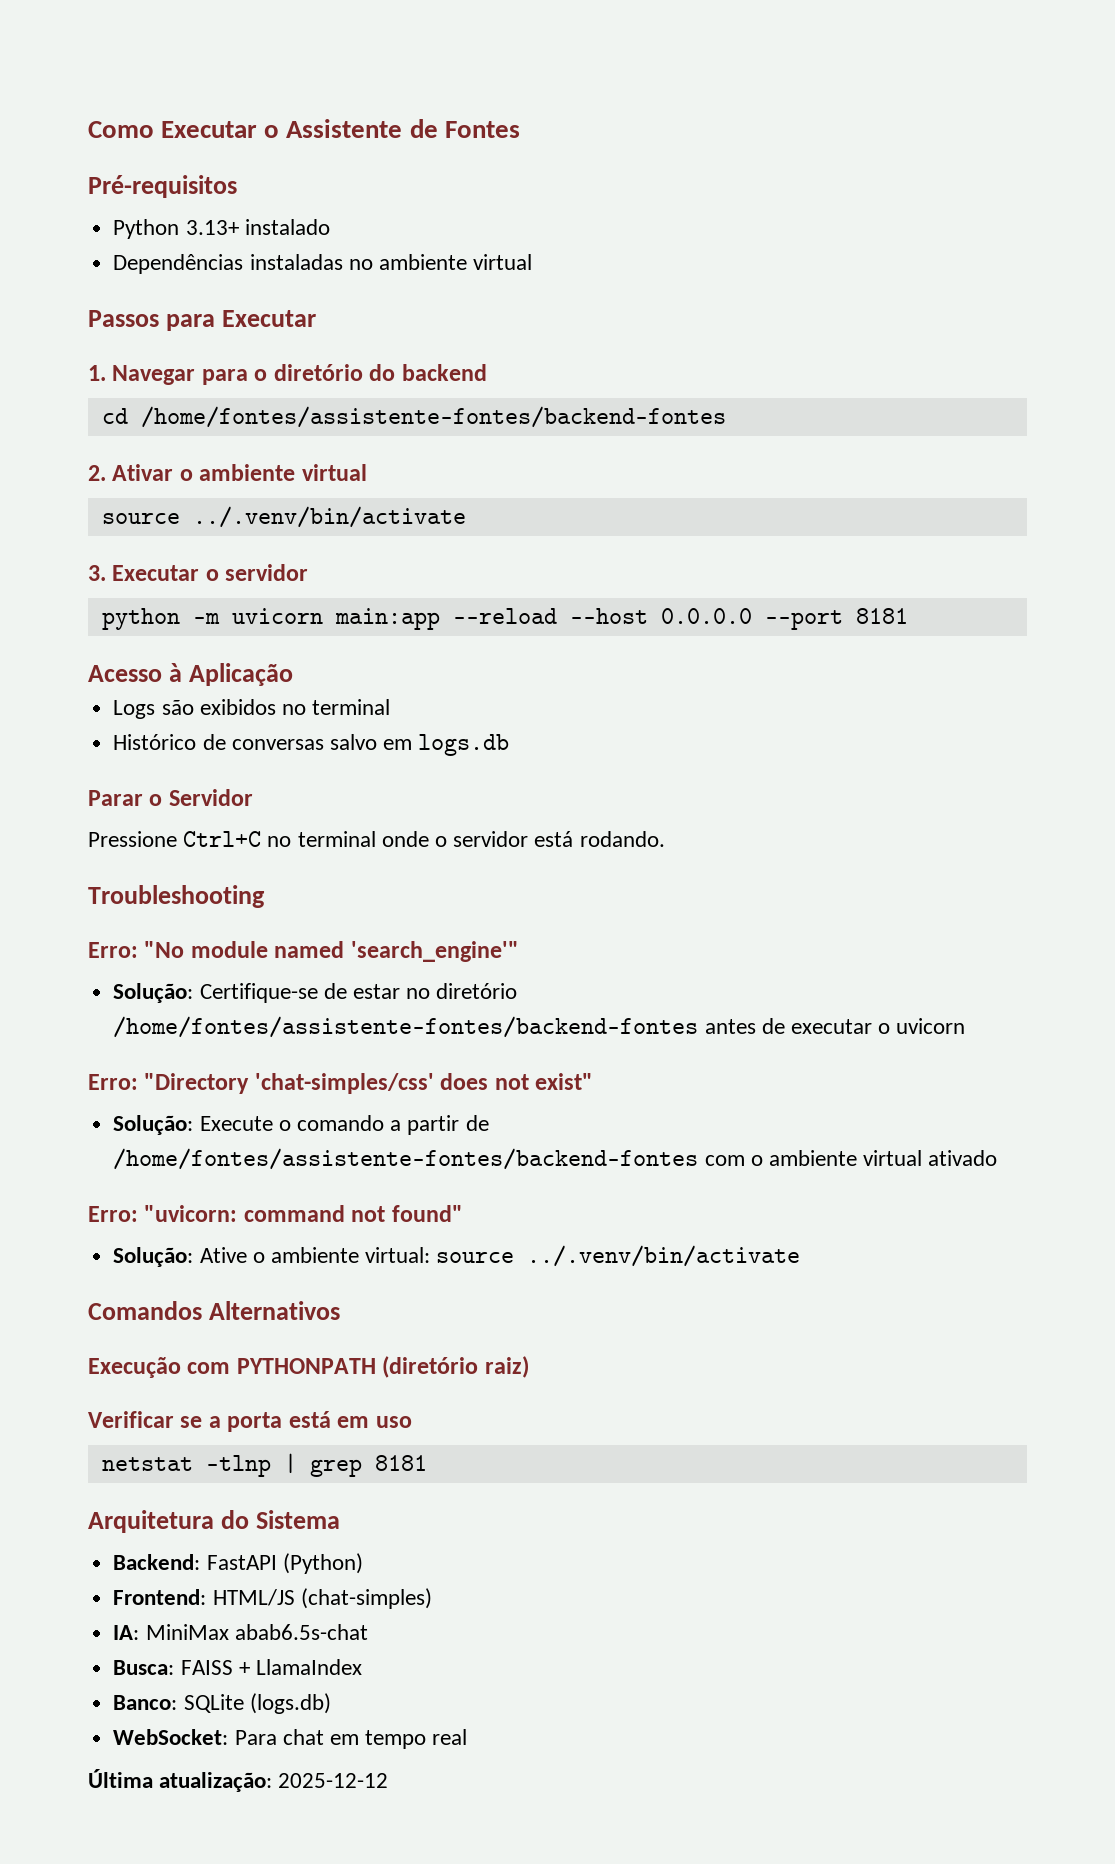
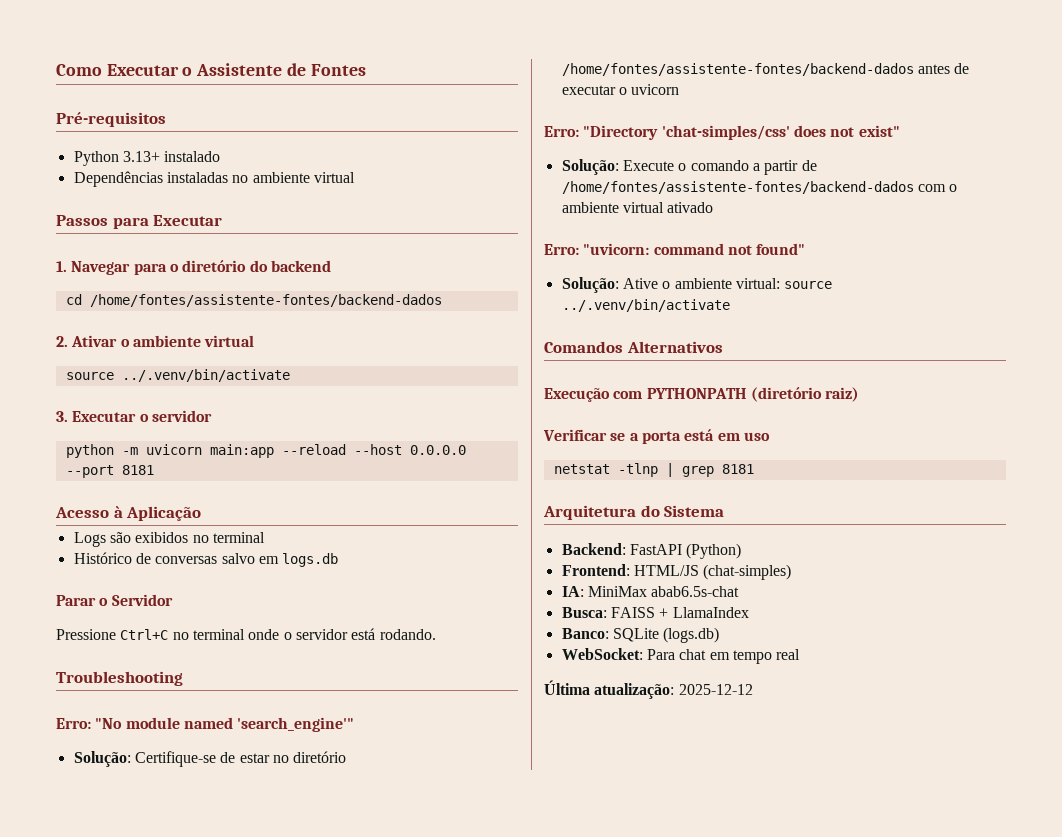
- cd /home/fontes/assistente-fontes/backend-fontes
+ cd /home/fontes/assistente-fontes/backend-dados
- Solução: Certifique-se de estar no diretório /home/fontes/assistente-fontes/backend-fontes antes de executar o uvicorn
+ Solução: Certifique-se de estar no diretório /home/fontes/assistente-fontes/backend-dados antes de executar o uvicorn
- Solução: Execute o comando a partir de /home/fontes/assistente-fontes/backend-fontes com o ambiente virtual ativado
+ Solução: Execute o comando a partir de /home/fontes/assistente-fontes/backend-dados com o ambiente virtual ativado

